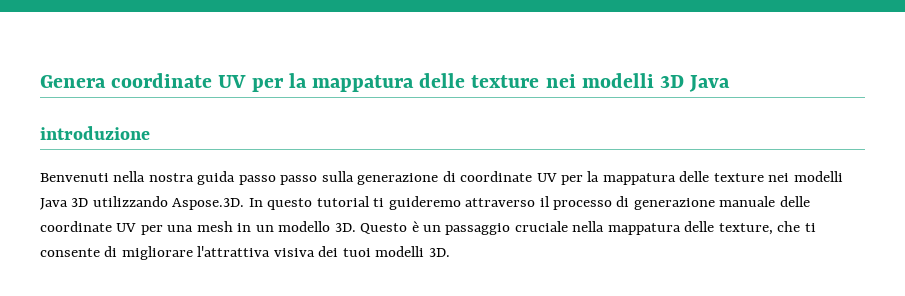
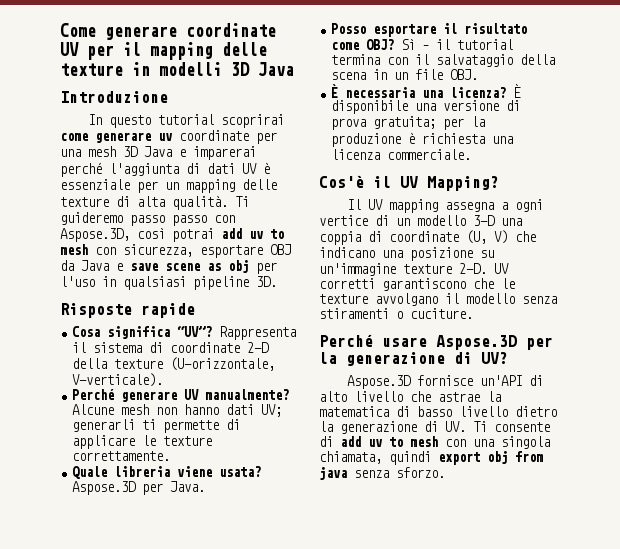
- Genera coordinate UV per la mappatura delle texture nei modelli 3D Java
+ Come generare coordinate UV per il mapping delle texture in modelli 3D Java
- introduzione
- Benvenuti nella nostra guida passo passo sulla generazione di coordinate UV per la mappatura delle texture nei modelli Java 3D utilizzando Aspose.3D. In questo tutorial ti guideremo attraverso il processo di generazione manuale delle coordinate UV per una mesh in un modello 3D. Questo è un passaggio cruciale nella mappatura delle texture, che ti consente di migliorare l'attrattiva visiva dei tuoi modelli 3D.
+ Introduzione
+ In questo tutorial scoprirai come generare uv coordinate per una mesh 3D Java e imparerai perché l'aggiunta di dati UV è essenziale per un mapping delle texture di alta qualità. Ti guideremo passo passo con Aspose.3D, così potrai add uv to mesh con sicurezza, esportare OBJ da Java e save scene as obj per l'uso in qualsiasi pipeline 3D.
+ Risposte rapide
+ Cosa significa “UV”? Rappresenta il sistema di coordinate 2‑D della texture (U‑orizzontale, V‑verticale).
+ Perché generare UV manualmente? Alcune mesh non hanno dati UV; generarli ti permette di applicare le texture correttamente.
+ Quale libreria viene usata? Aspose.3D per Java.
+ Posso esportare il risultato come OBJ? Sì – il tutorial termina con il salvataggio della scena in un file OBJ.
+ È necessaria una licenza? È disponibile una versione di prova gratuita; per la produzione è richiesta una licenza commerciale.
+ Cos'è il UV Mapping?
+ Il UV mapping assegna a ogni vertice di un modello 3‑D una coppia di coordinate (U, V) che indicano una posizione su un'immagine texture 2‑D. UV corretti garantiscono che le texture avvolgano il modello senza stiramenti o cuciture.
+ Perché usare Aspose.3D per la generazione di UV?
+ Aspose.3D fornisce un'API di alto livello che astrae la matematica di basso livello dietro la generazione di UV. Ti consente di add uv to mesh con una singola chiamata, quindi export obj from java senza sforzo.

